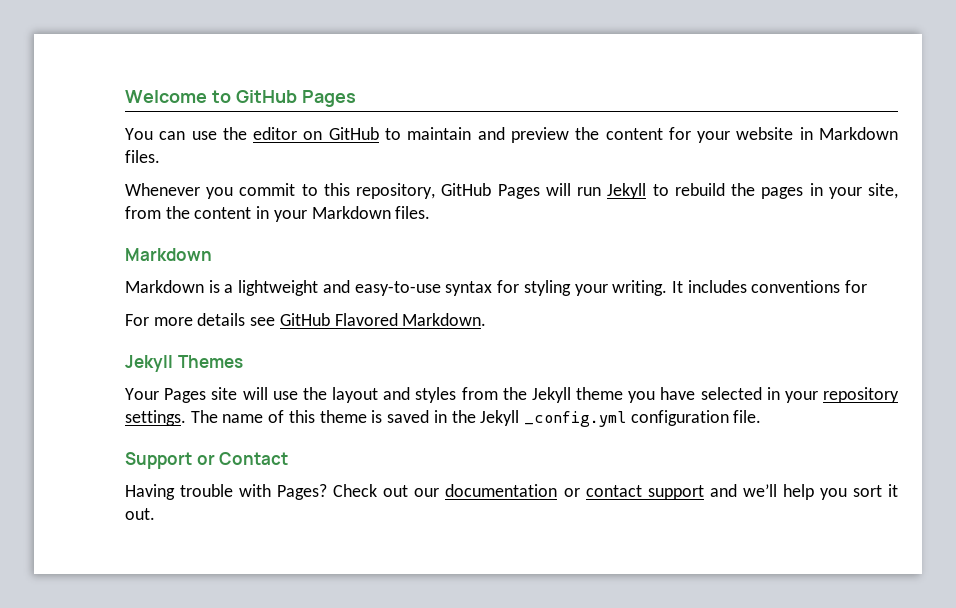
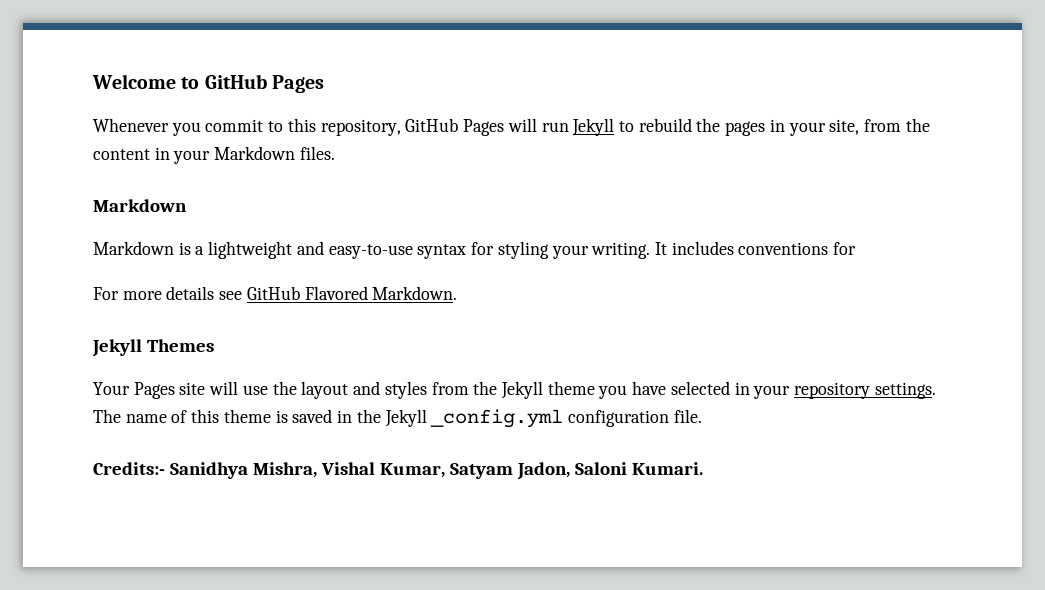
- You can use the editor on GitHub to maintain and preview the content for your website in Markdown files.
- Support or Contact
- Having trouble with Pages? Check out our documentation or contact support and we’ll help you sort it out.
+ Credits:- Sanidhya Mishra, Vishal Kumar, Satyam Jadon, Saloni Kumari.

